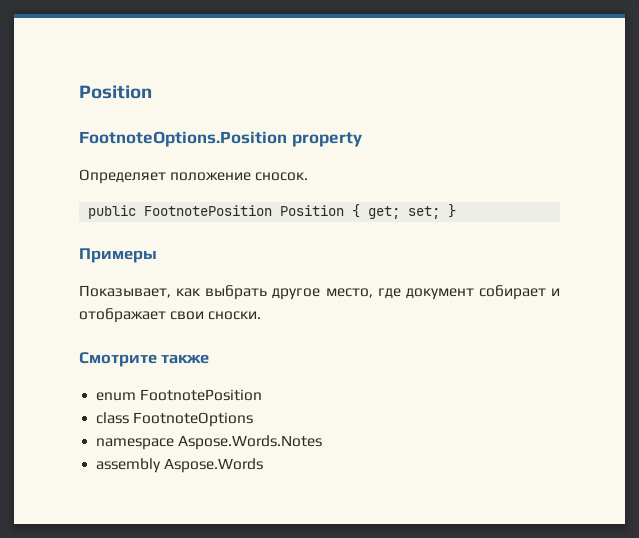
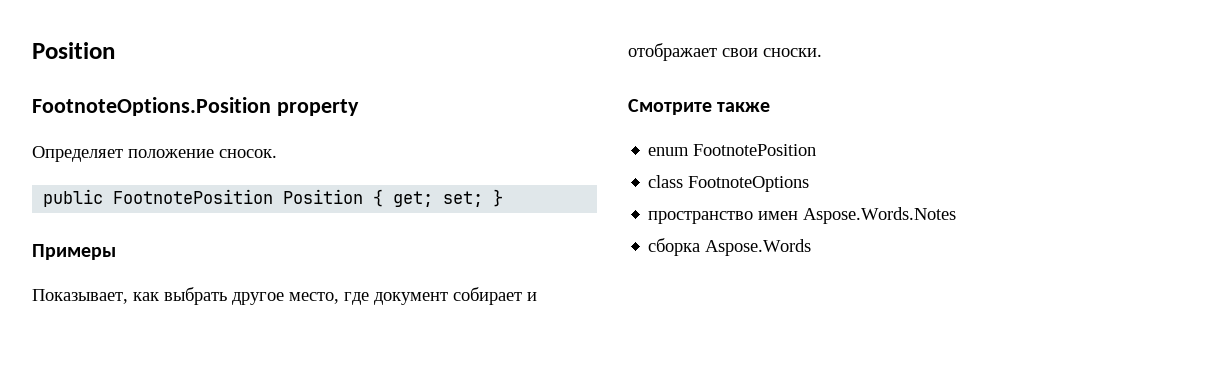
- namespace Aspose.Words.Notes
+ пространство имен Aspose.Words.Notes
- assembly Aspose.Words
+ сборка Aspose.Words

